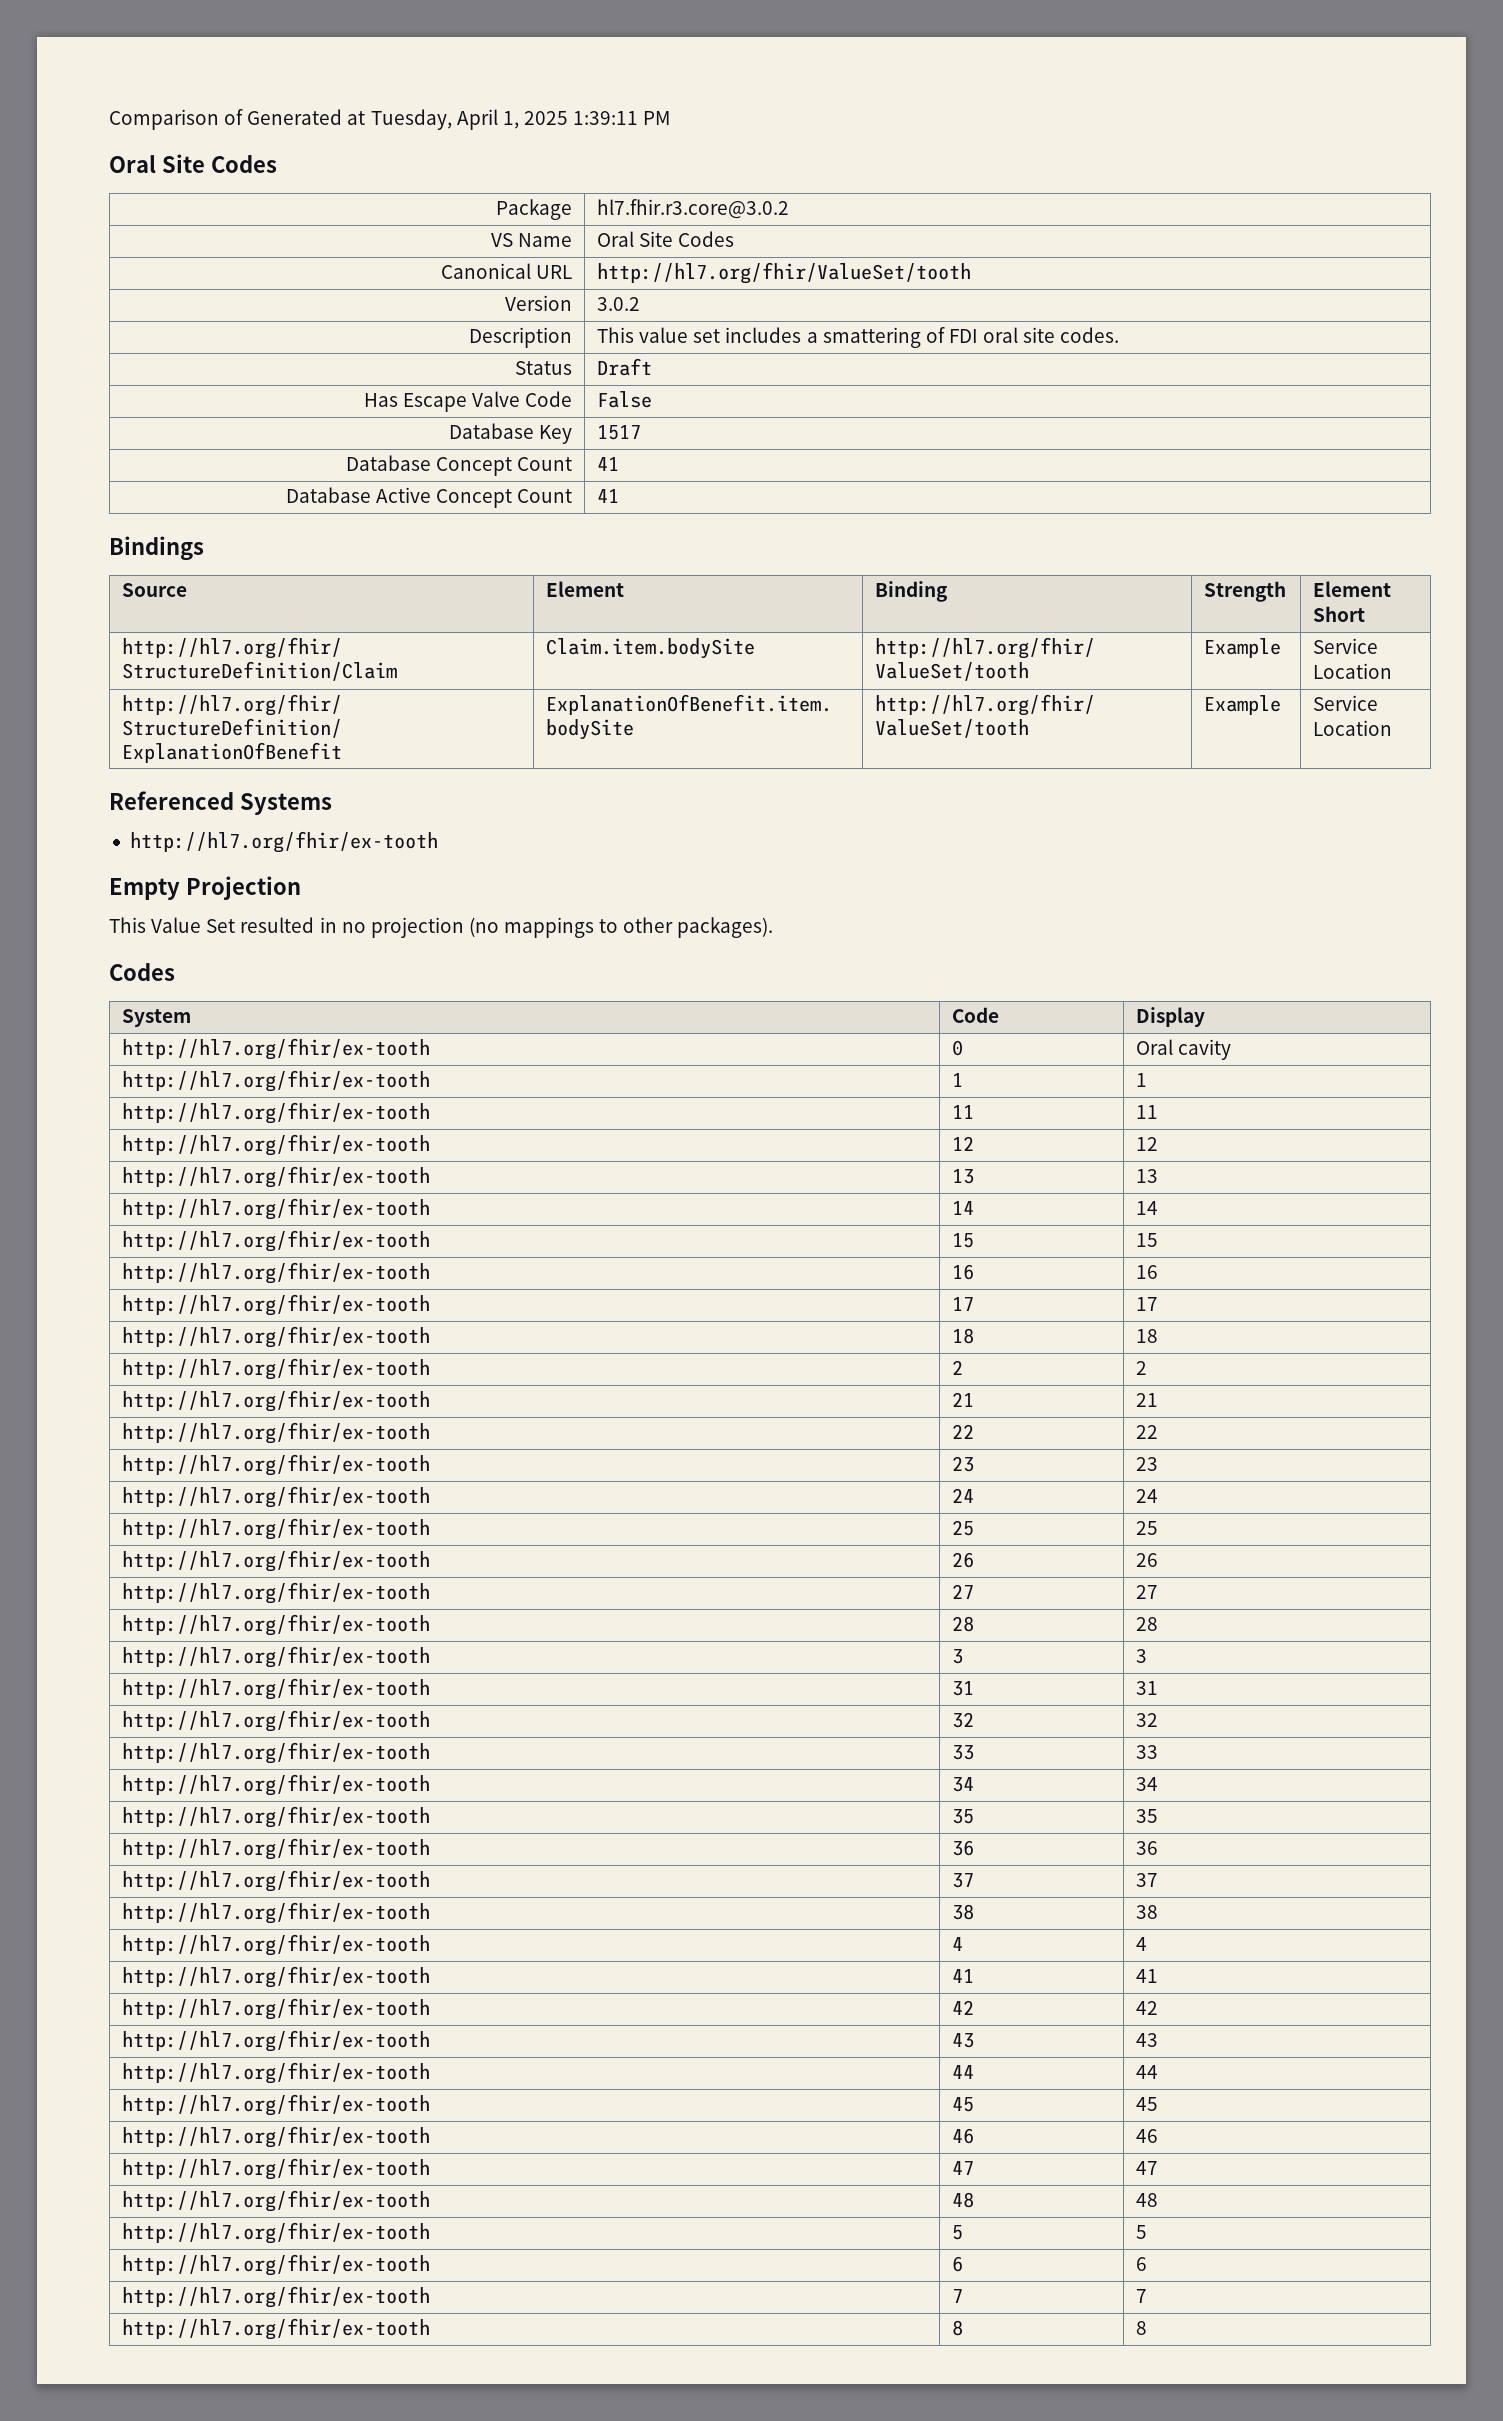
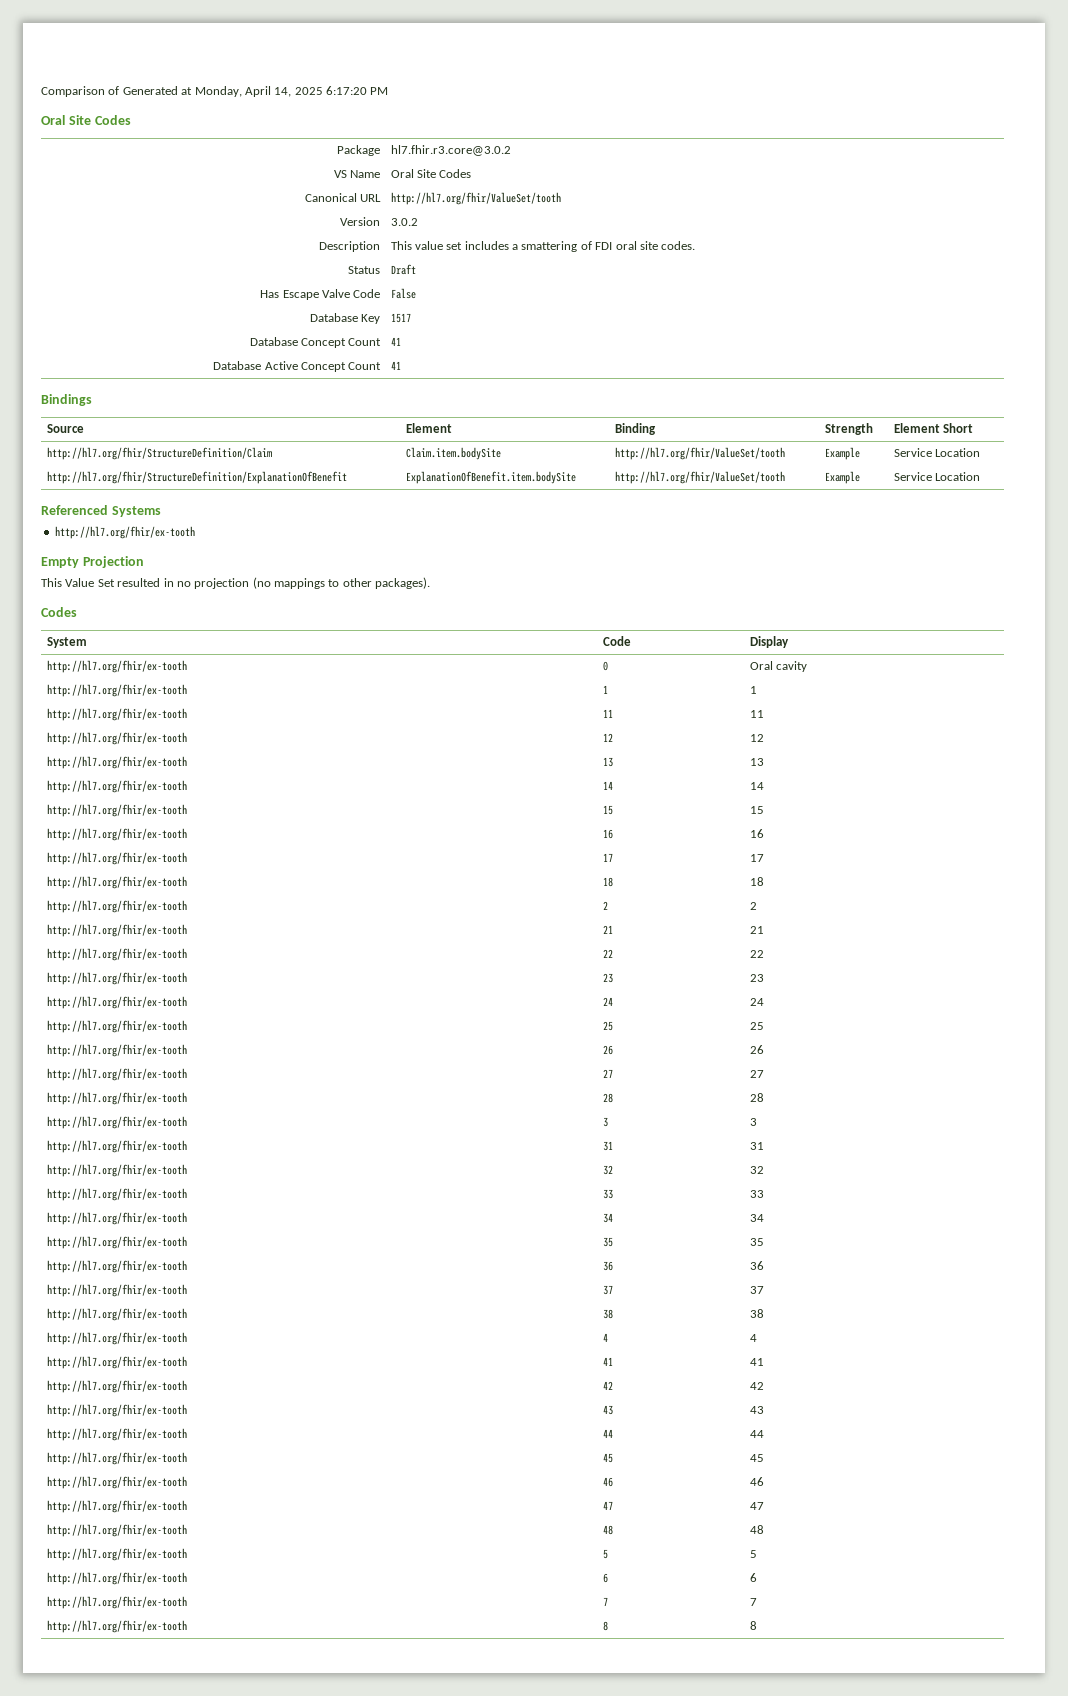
- Comparison of Generated at Tuesday, April 1, 2025 1:39:11 PM
+ Comparison of Generated at Monday, April 14, 2025 6:17:20 PM

